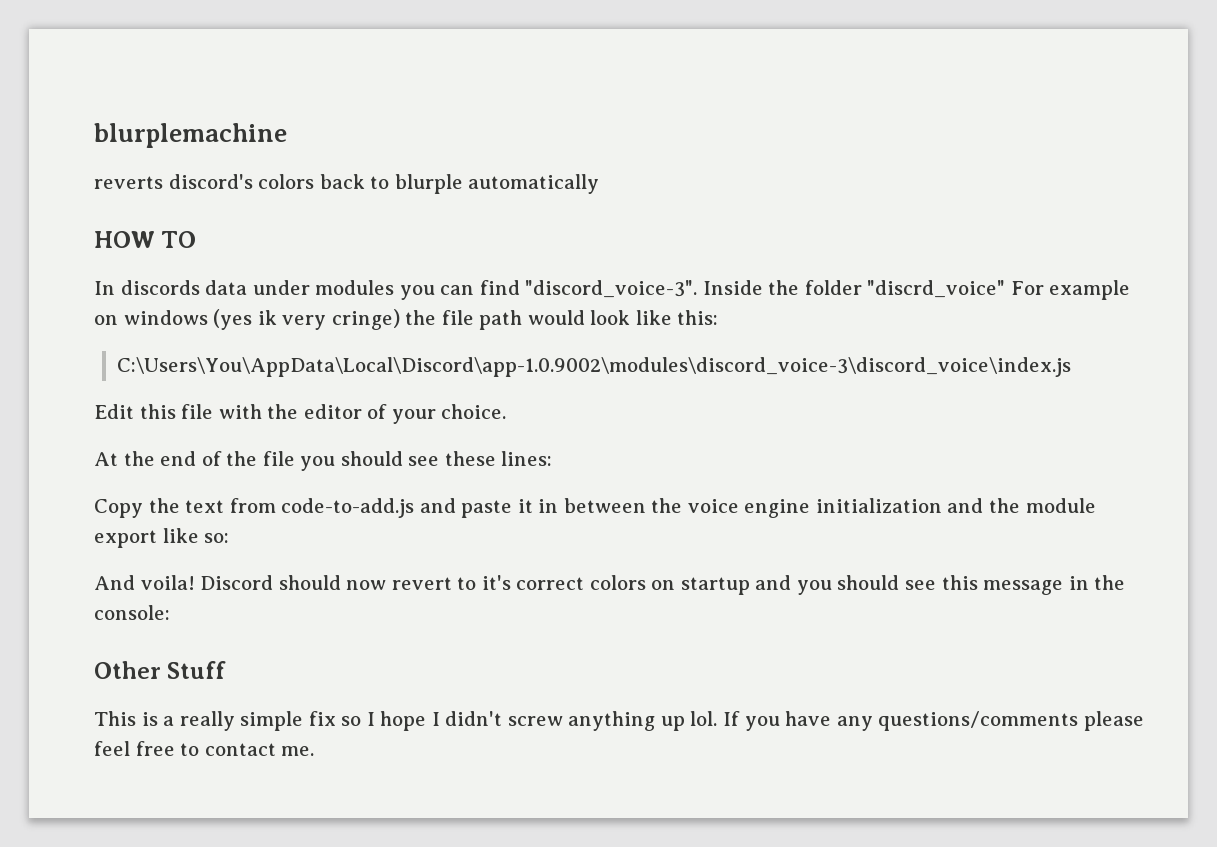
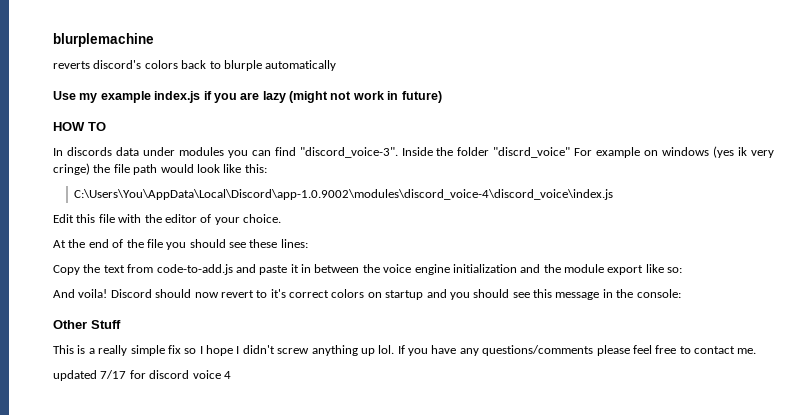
+ Use my example index.js if you are lazy (might not work in future)
- C:\Users\You\AppData\Local\Discord\app-1.0.9002\modules\discord_voice-3\discord_voice\index.js
+ C:\Users\You\AppData\Local\Discord\app-1.0.9002\modules\discord_voice-4\discord_voice\index.js
+ updated 7/17 for discord voice 4

